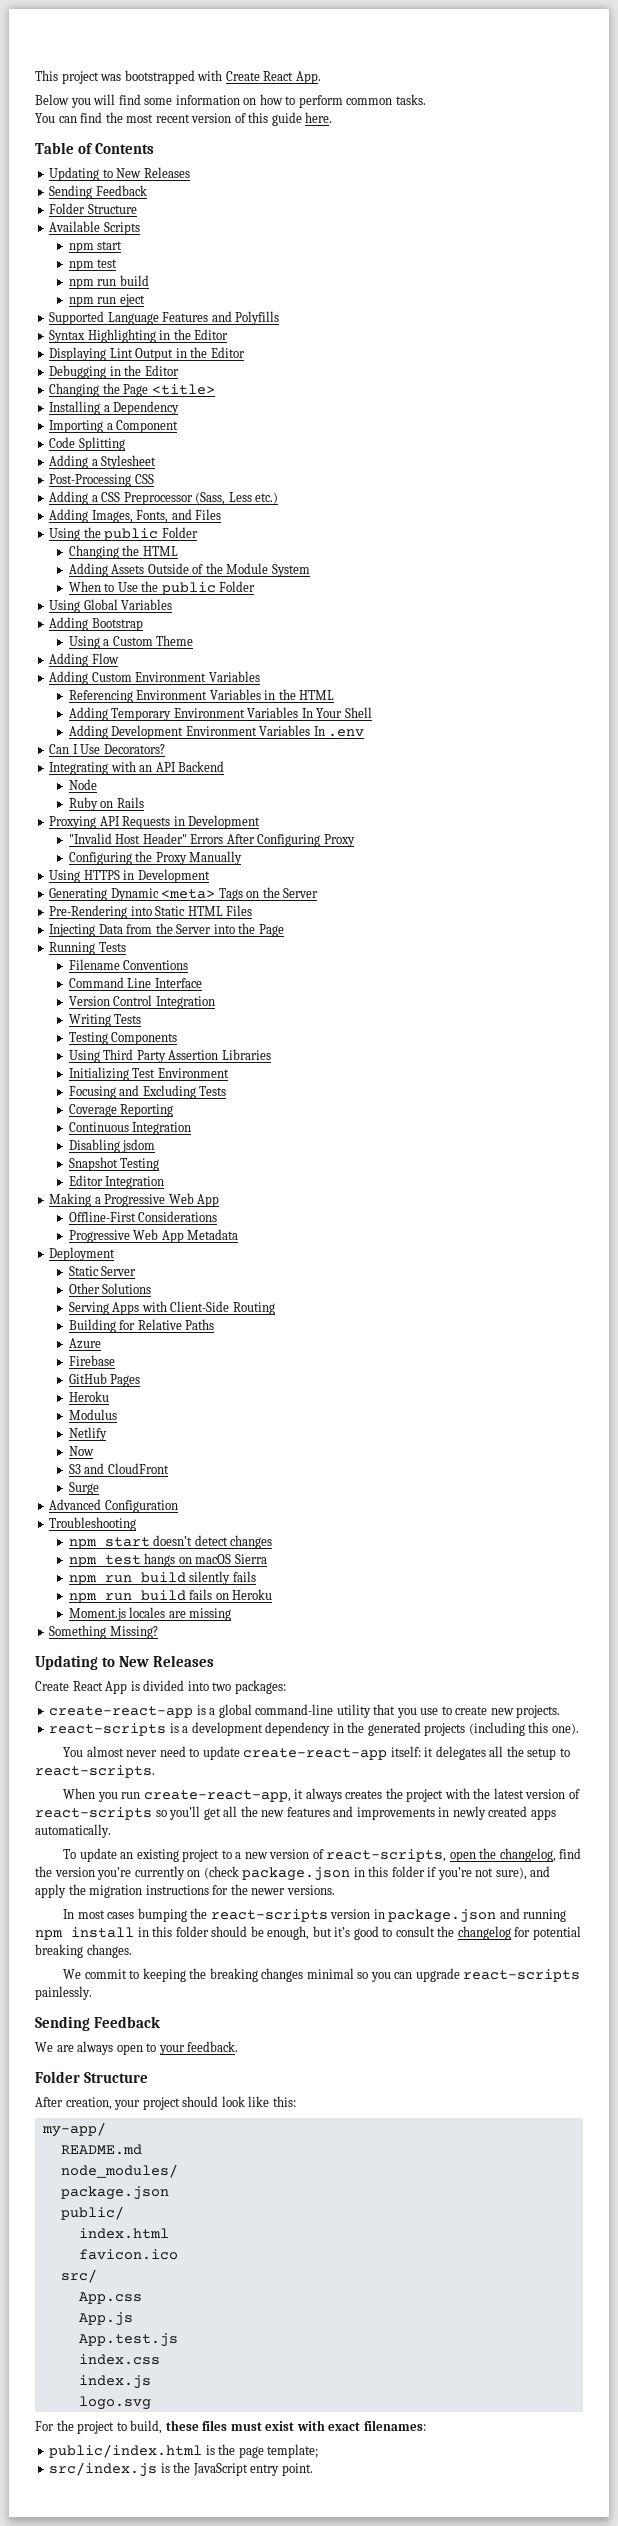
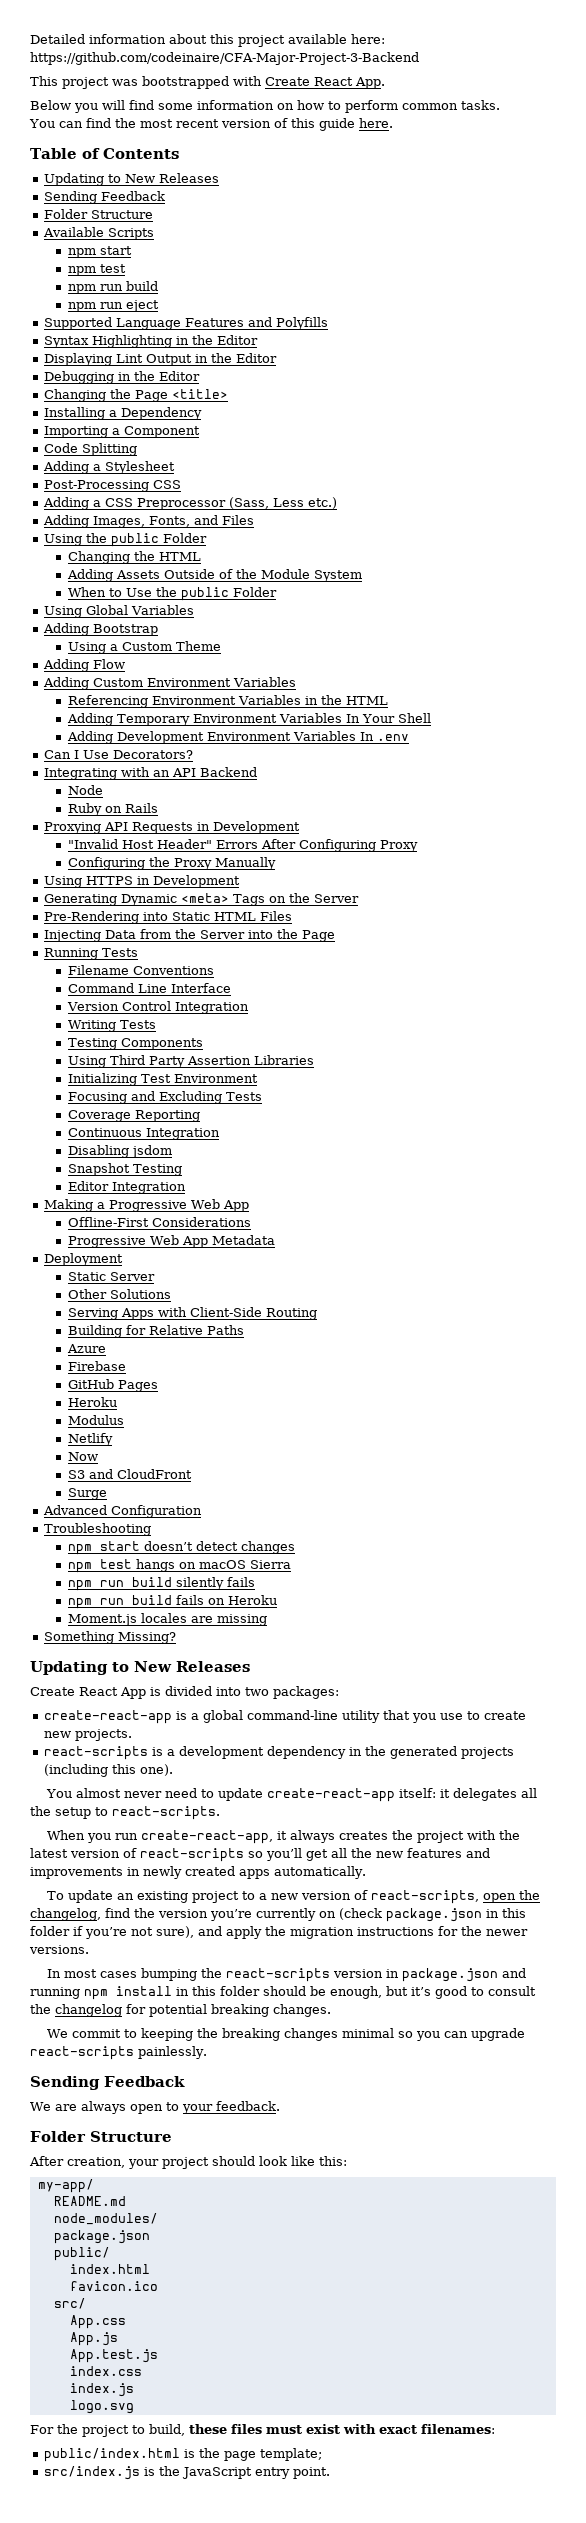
+ Detailed information about this project available here: https://github.com/codeinaire/CFA-Major-Project-3-Backend

